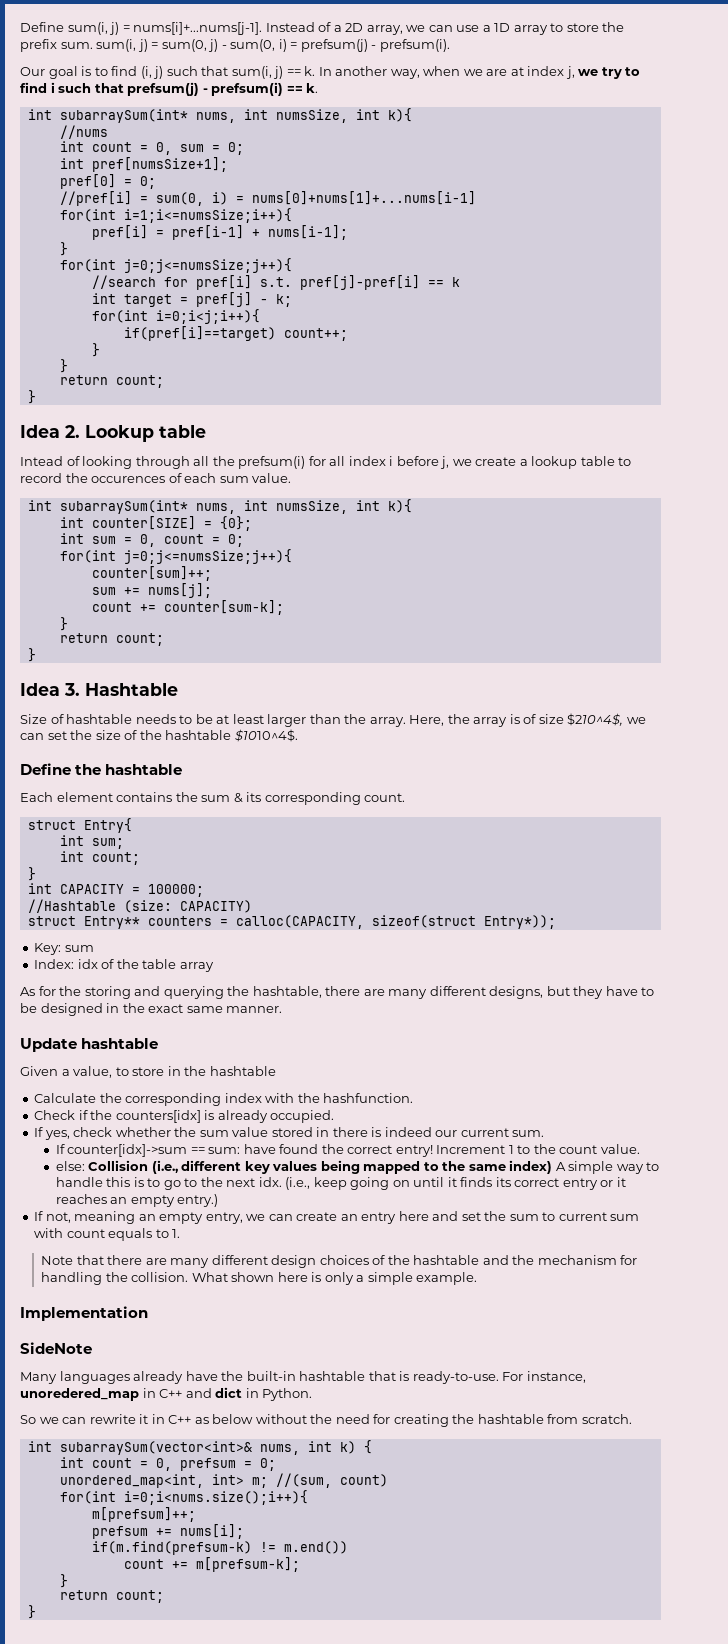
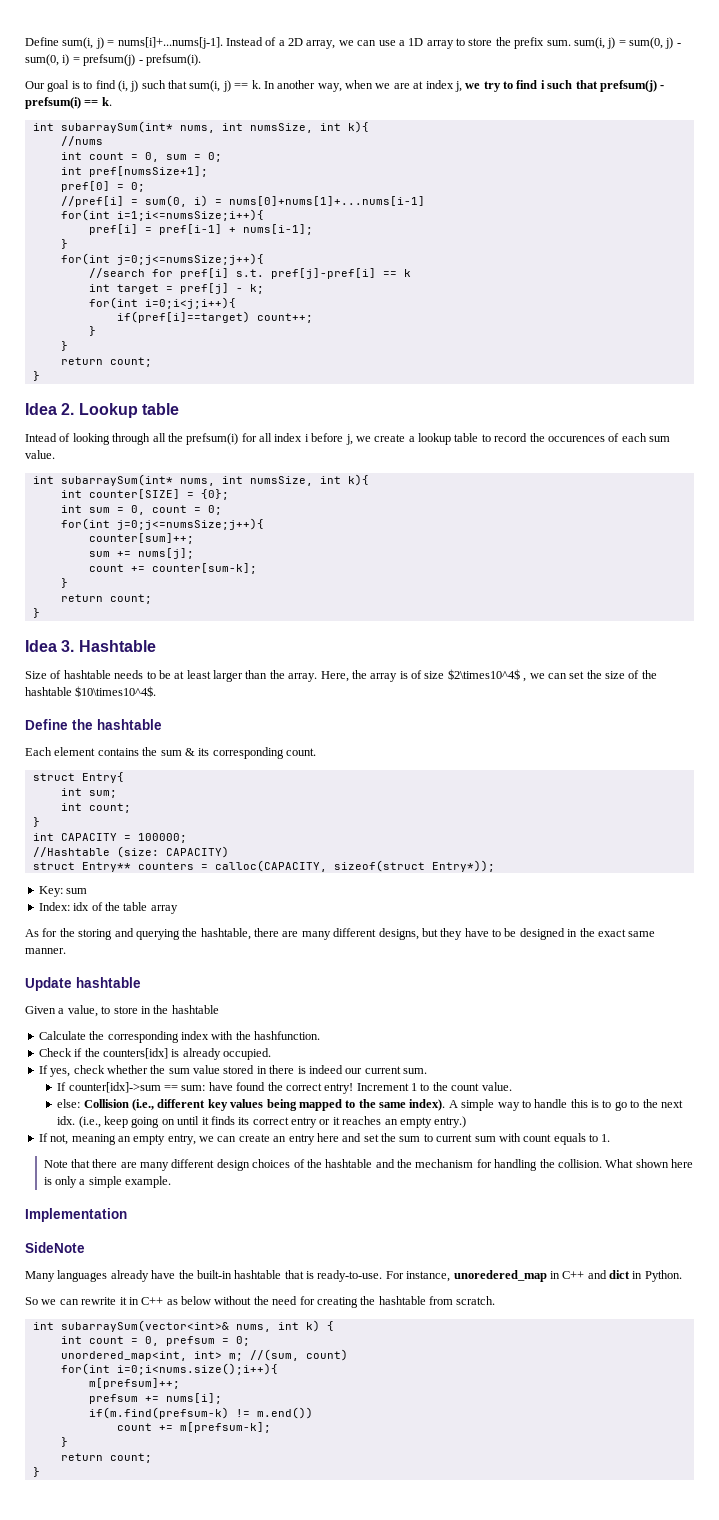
- Here, the array is of size $210^4$, we can set the size of the hashtable $1010^4$.
+ Here, the array is of size $2\times10^4$ , we can set the size of the hashtable $10\times10^4$.
- else: Collision (i.e., different key values being mapped to the same index) A simple way to handle this is to go to the next idx.
+ else: Collision (i.e., different key values being mapped to the same index). A simple way to handle this is to go to the next idx.

